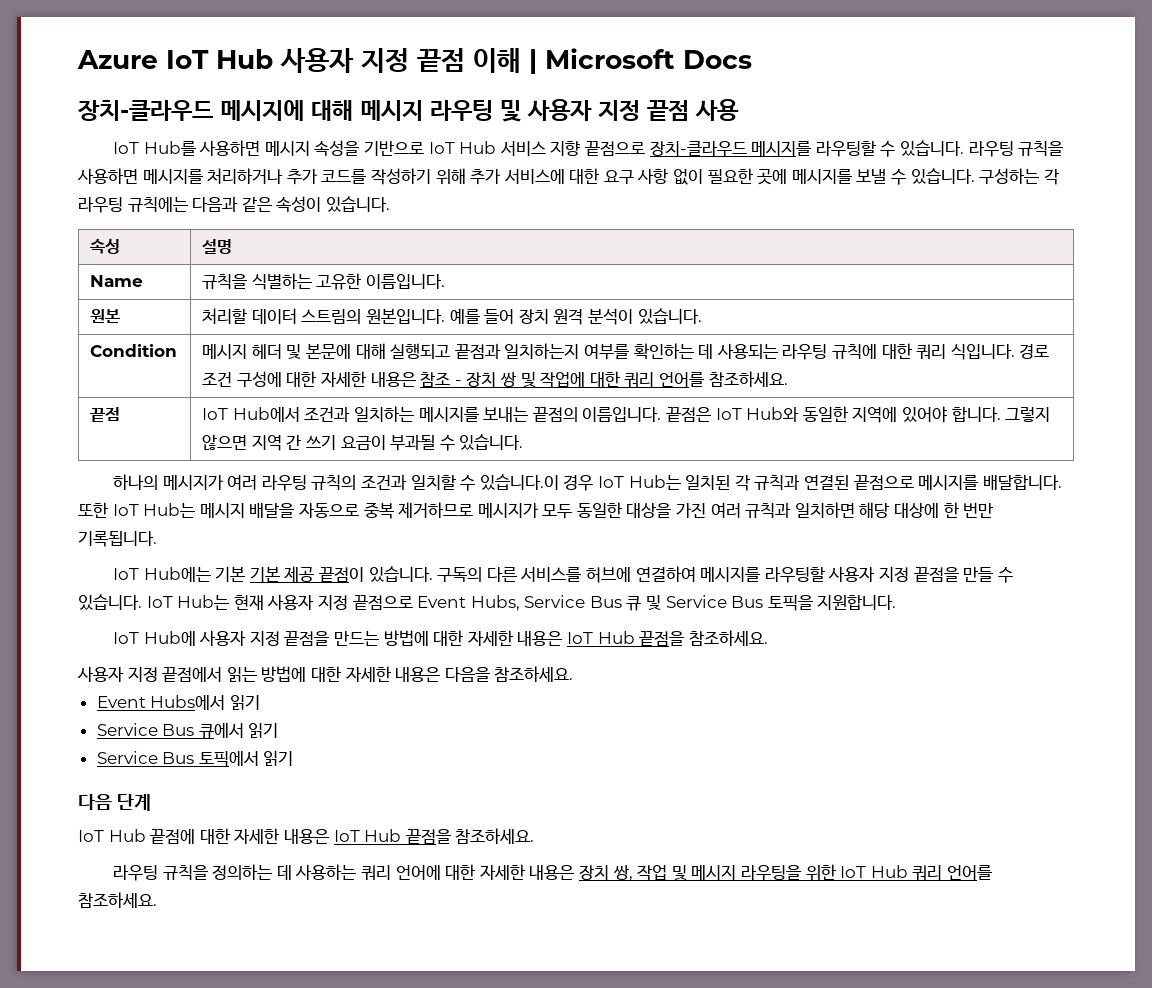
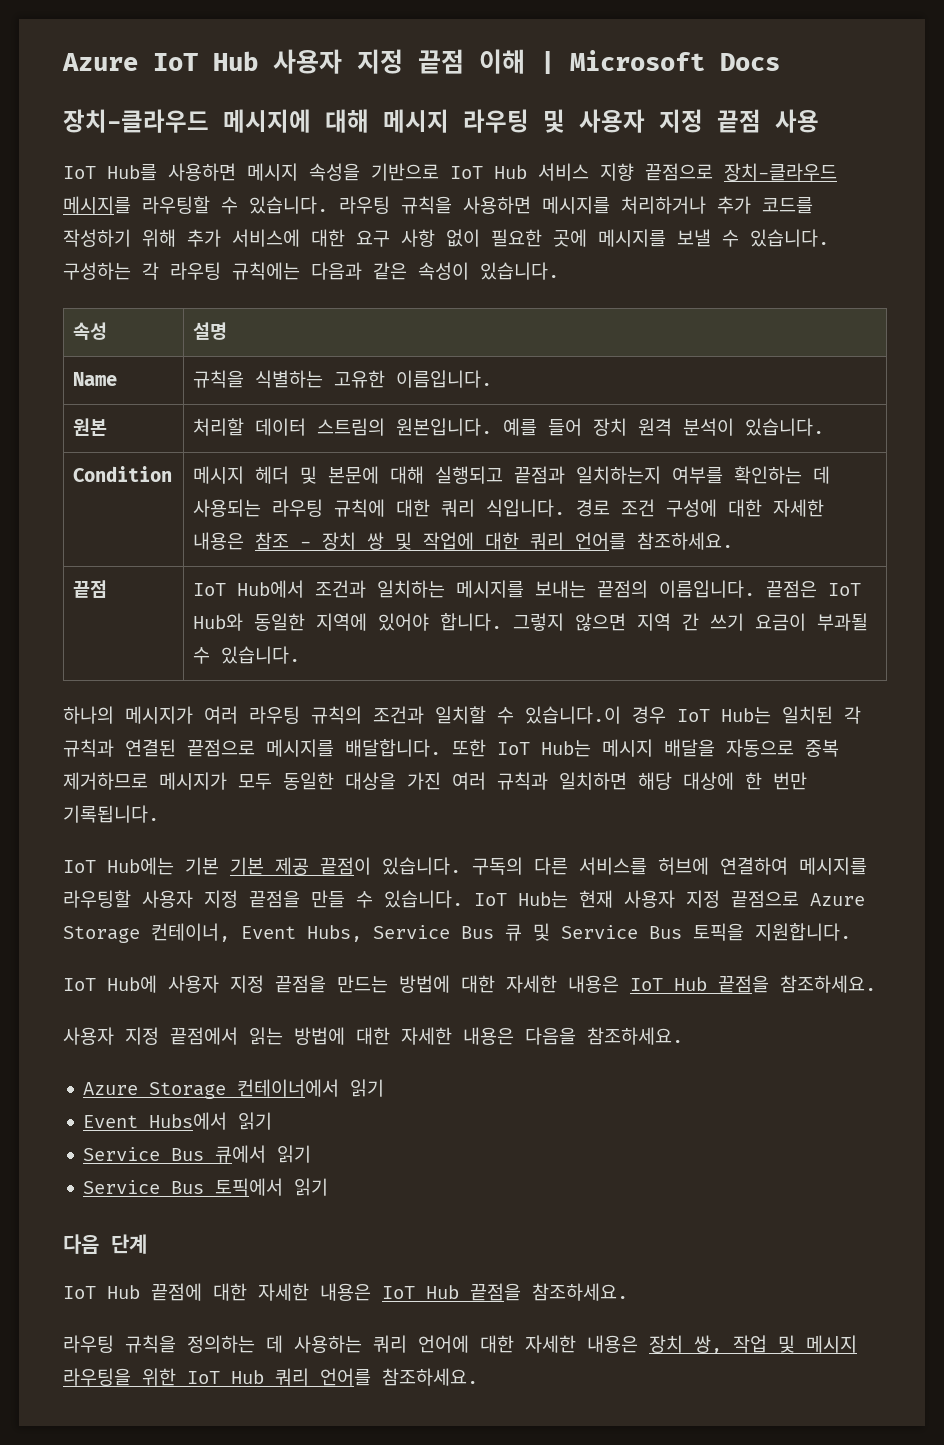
- IoT Hub는 현재 사용자 지정 끝점으로 Event Hubs, Service Bus 큐 및 Service Bus 토픽을 지원합니다.
+ IoT Hub는 현재 사용자 지정 끝점으로 Azure Storage 컨테이너, Event Hubs, Service Bus 큐 및 Service Bus 토픽을 지원합니다.
+ Azure Storage 컨테이너에서 읽기

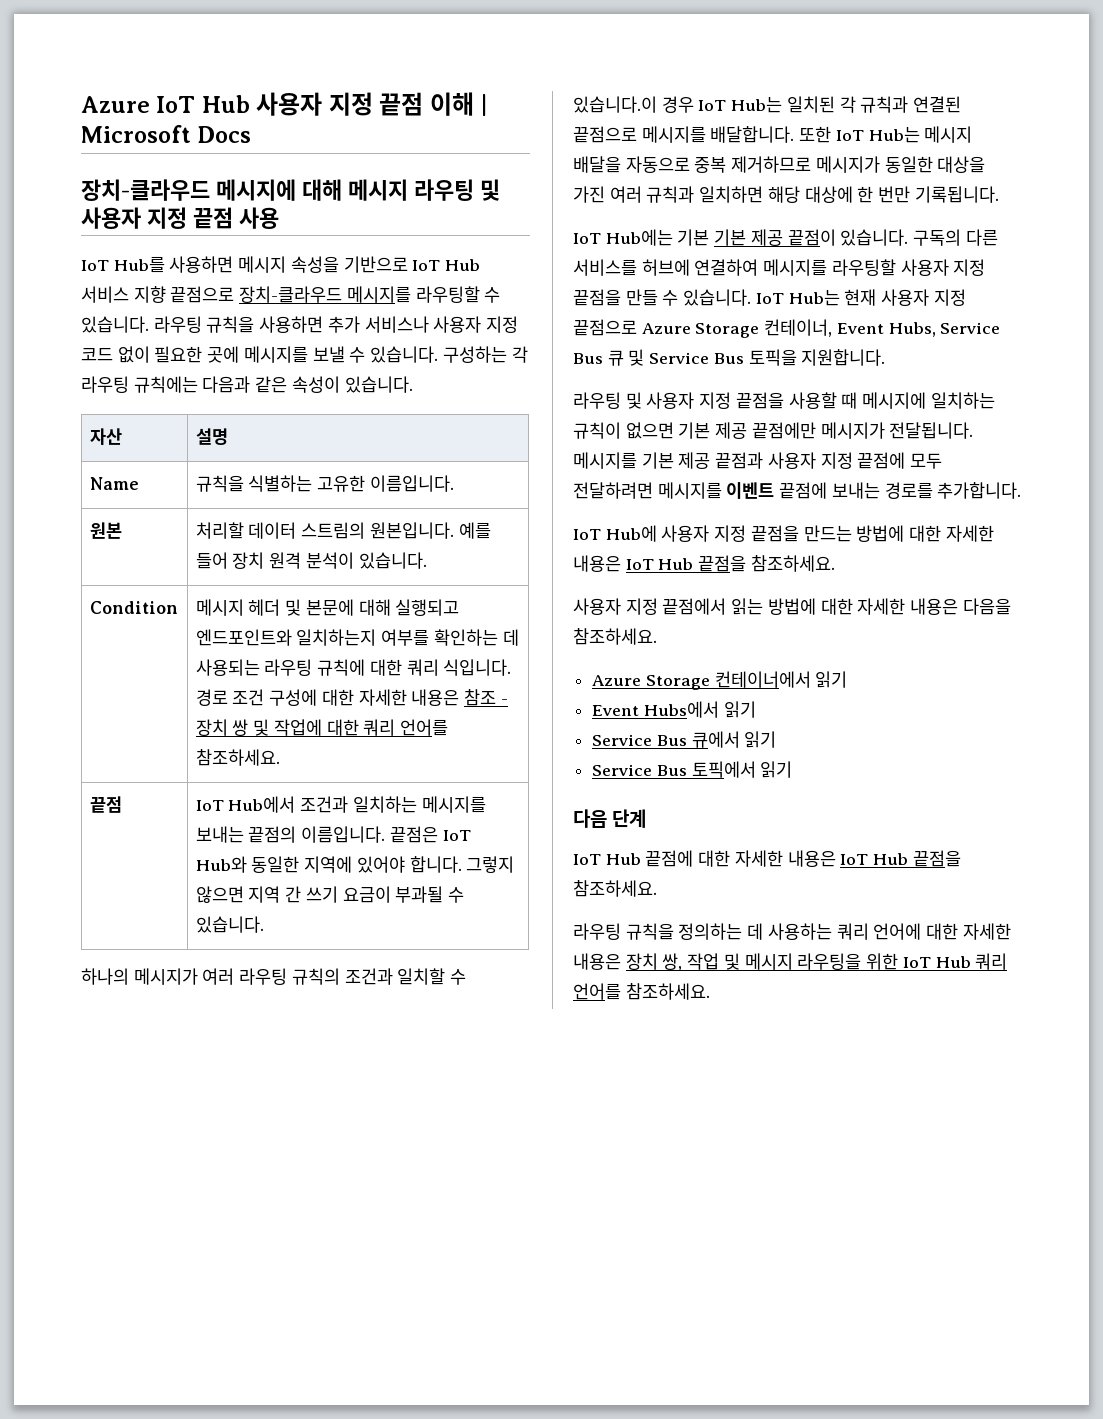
- 라우팅 규칙을 사용하면 메시지를 처리하거나 추가 코드를 작성하기 위해 추가 서비스에 대한 요구 사항 없이 필요한 곳에 메시지를 보낼 수 있습니다.
+ 라우팅 규칙을 사용하면 추가 서비스나 사용자 지정 코드 없이 필요한 곳에 메시지를 보낼 수 있습니다.
- 속성 | 설명
+ 자산 | 설명
- Condition | 메시지 헤더 및 본문에 대해 실행되고 끝점과 일치하는지 여부를 확인하는 데 사용되는 라우팅 규칙에 대한 쿼리 식입니다. 경로 조건 구성에 대한 자세한 내용은 참조 - 장치 쌍 및 작업에 대한 쿼리 언어를 참조하세요.
+ Condition | 메시지 헤더 및 본문에 대해 실행되고 엔드포인트와 일치하는지 여부를 확인하는 데 사용되는 라우팅 규칙에 대한 쿼리 식입니다. 경로 조건 구성에 대한 자세한 내용은 참조 - 장치 쌍 및 작업에 대한 쿼리 언어를 참조하세요.
- 또한 IoT Hub는 메시지 배달을 자동으로 중복 제거하므로 메시지가 모두 동일한 대상을 가진 여러 규칙과 일치하면 해당 대상에 한 번만 기록됩니다.
+ 또한 IoT Hub는 메시지 배달을 자동으로 중복 제거하므로 메시지가 동일한 대상을 가진 여러 규칙과 일치하면 해당 대상에 한 번만 기록됩니다.
+ 라우팅 및 사용자 지정 끝점을 사용할 때 메시지에 일치하는 규칙이 없으면 기본 제공 끝점에만 메시지가 전달됩니다. 메시지를 기본 제공 끝점과 사용자 지정 끝점에 모두 전달하려면 메시지를 이벤트 끝점에 보내는 경로를 추가합니다.

